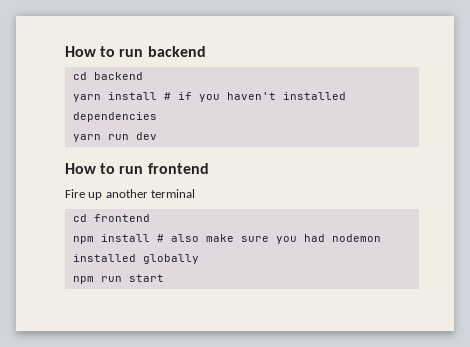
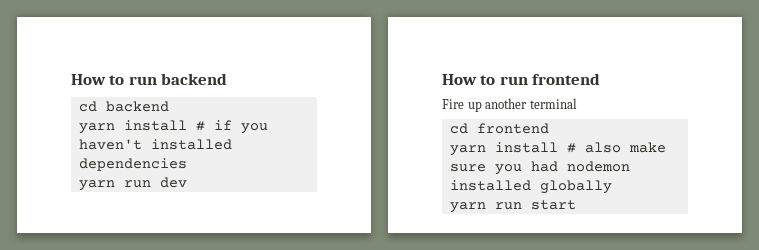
- npm install # also make sure you had nodemon installed globally
+ yarn install # also make sure you had nodemon installed globally
- npm run start
+ yarn run start

